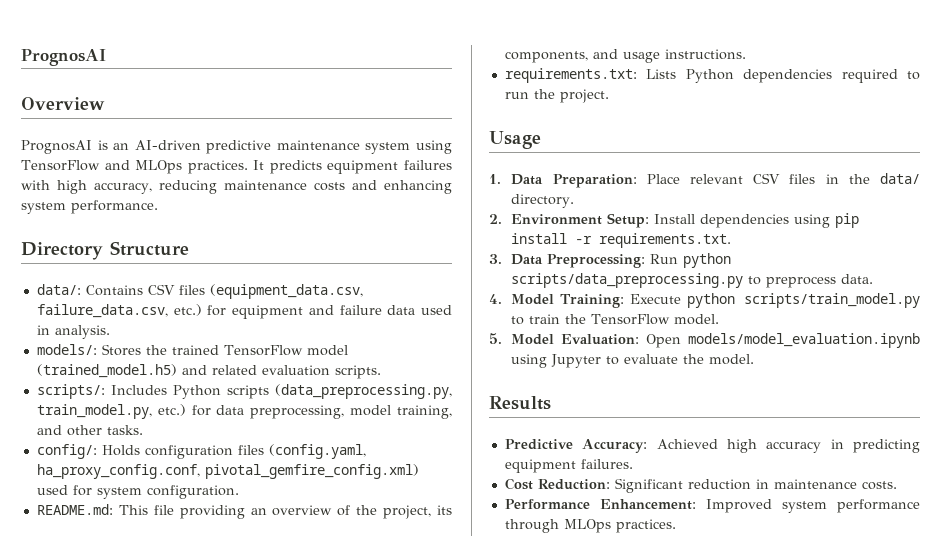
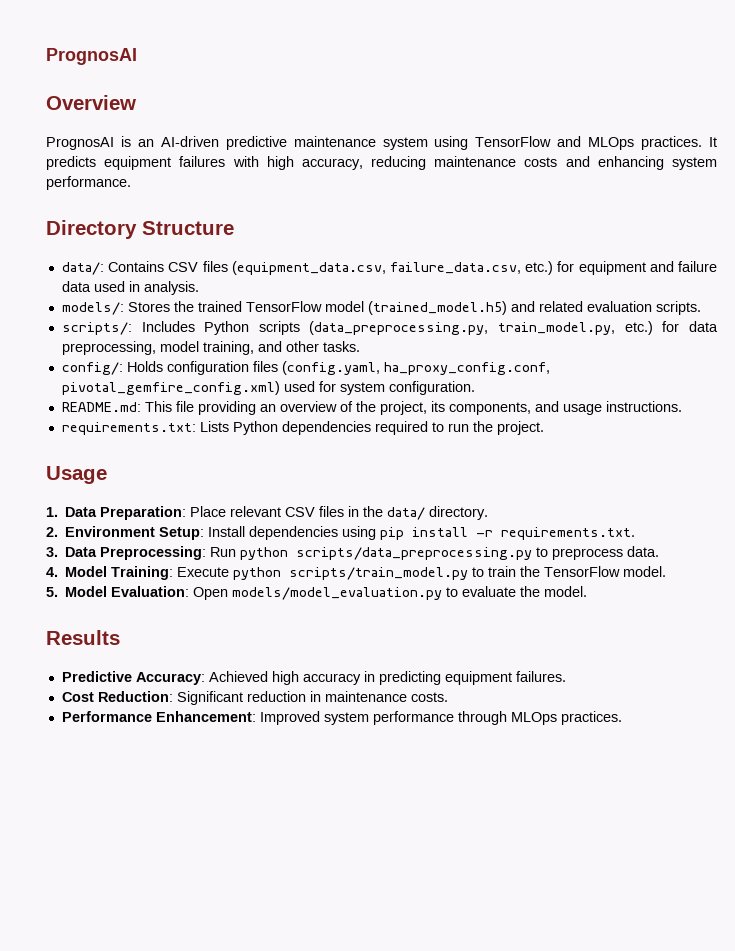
- 5. Model Evaluation: Open models/model_evaluation.ipynb using Jupyter to evaluate the model.
+ 5. Model Evaluation: Open models/model_evaluation.py to evaluate the model.

